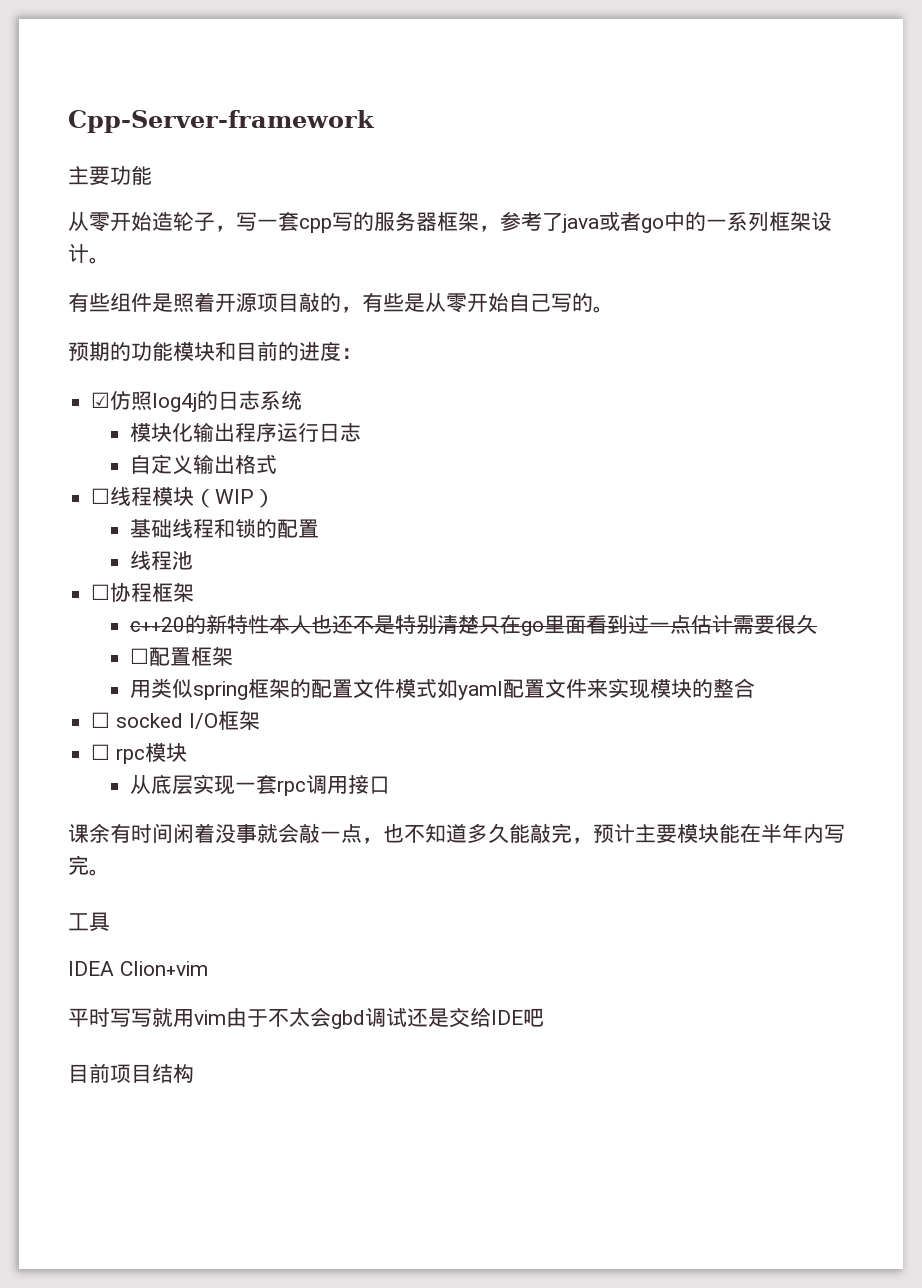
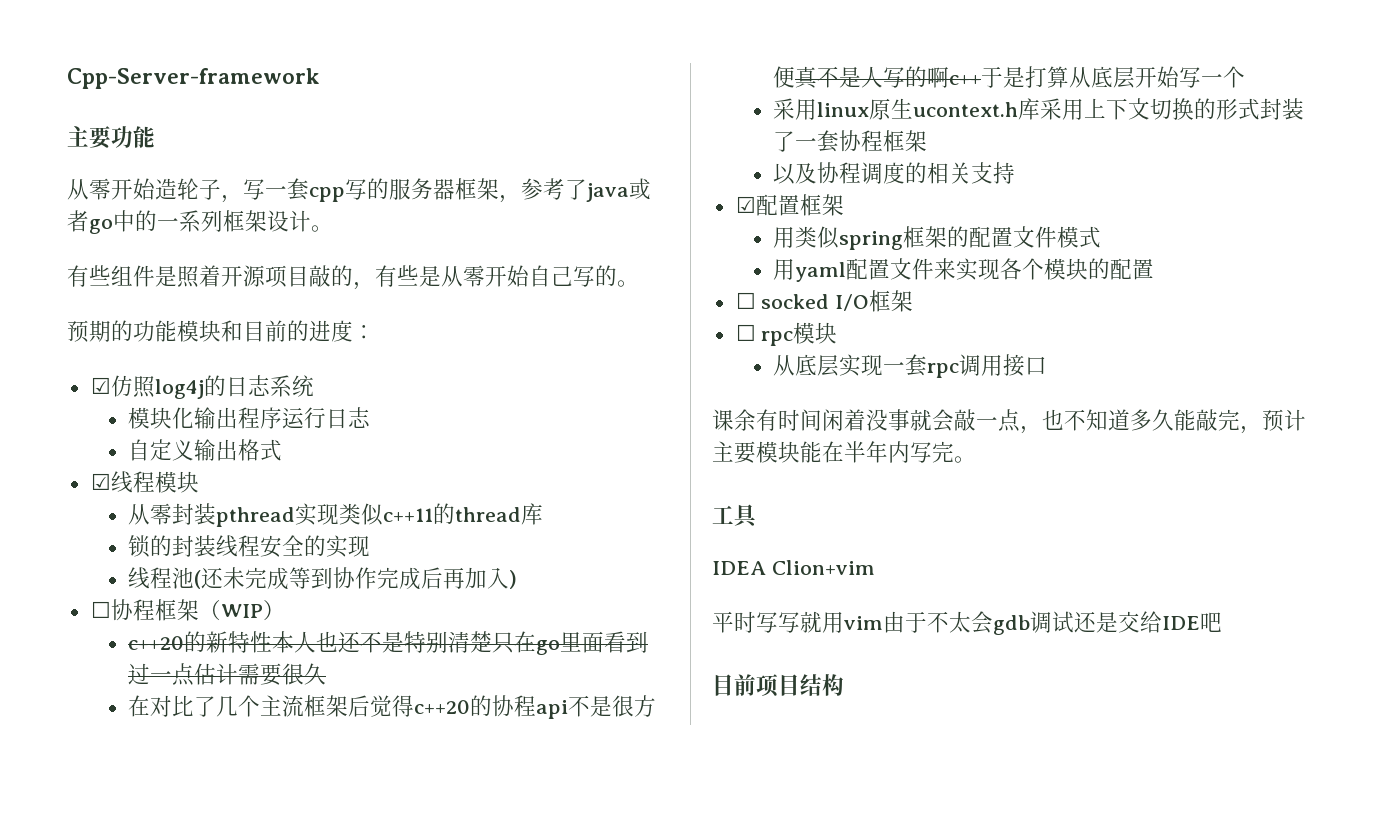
- ☐线程模块（WIP）
- 基础线程和锁的配置
- 线程池
+ ☑线程模块
+ 从零封装pthread实现类似c++11的thread库
+ 锁的封装线程安全的实现
+ 线程池(还未完成等到协作完成后再加入)
- ☐协程框架
+ ☐协程框架（WIP）
- ☐配置框架
+ 在对比了几个主流框架后觉得c++20的协程api不是很方便真不是人写的啊c++于是打算从底层开始写一个
+ 采用linux原生ucontext.h库采用上下文切换的形式封装了一套协程框架
+ 以及协程调度的相关支持
+ ☑配置框架
- 用类似spring框架的配置文件模式如yaml配置文件来实现模块的整合
+ 用类似spring框架的配置文件模式
+ 用yaml配置文件来实现各个模块的配置
- 平时写写就用vim由于不太会gbd调试还是交给IDE吧
+ 平时写写就用vim由于不太会gdb调试还是交给IDE吧

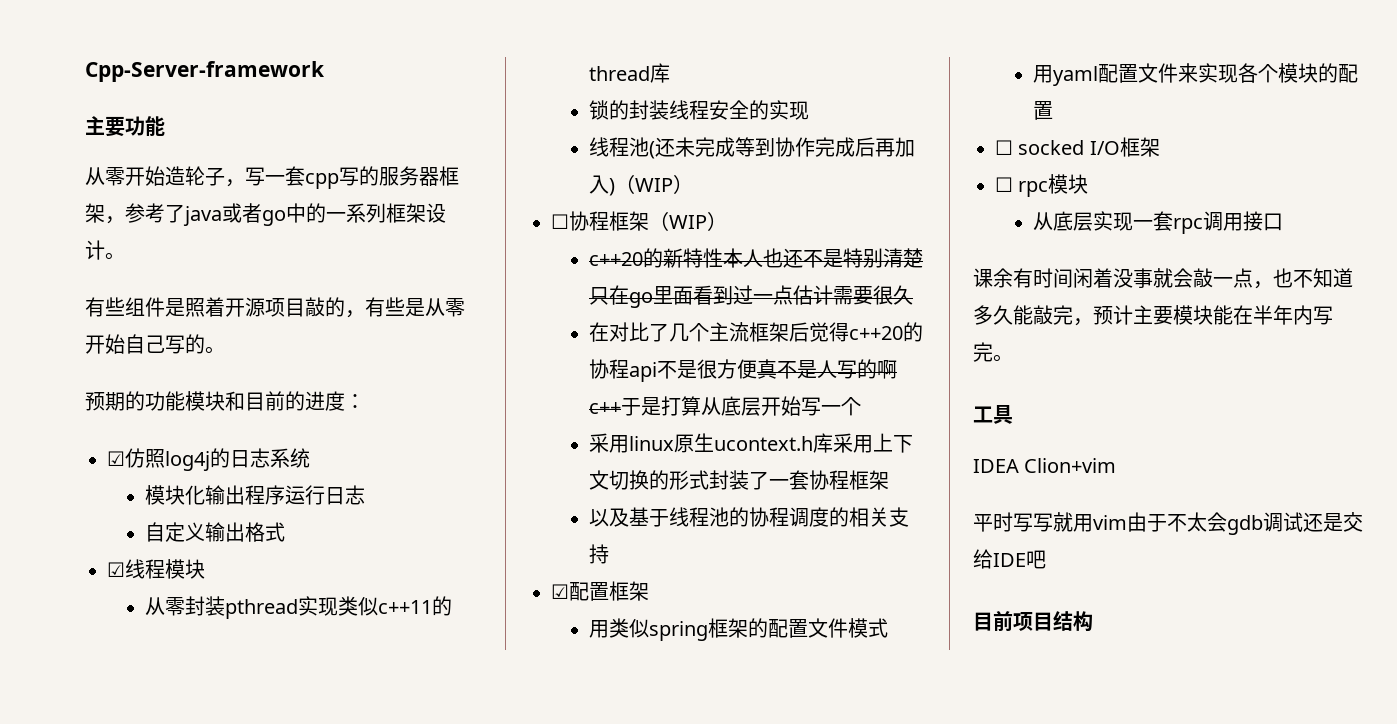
- 线程池(还未完成等到协作完成后再加入)
+ 线程池(还未完成等到协作完成后再加入)（WIP）
- 以及协程调度的相关支持
+ 以及基于线程池的协程调度的相关支持

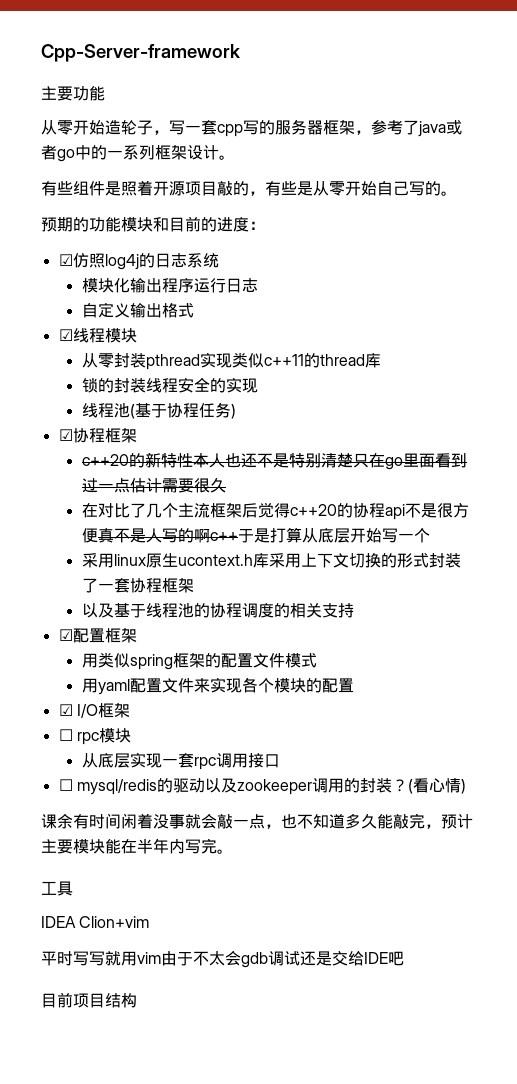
- 线程池(还未完成等到协作完成后再加入)（WIP）
- ☐协程框架（WIP）
+ 线程池(基于协程任务)
+ ☑协程框架
- ☐ socked I/O框架
+ ☑ I/O框架
+ ☐ mysql/redis的驱动以及zookeeper调用的封装？(看心情)

